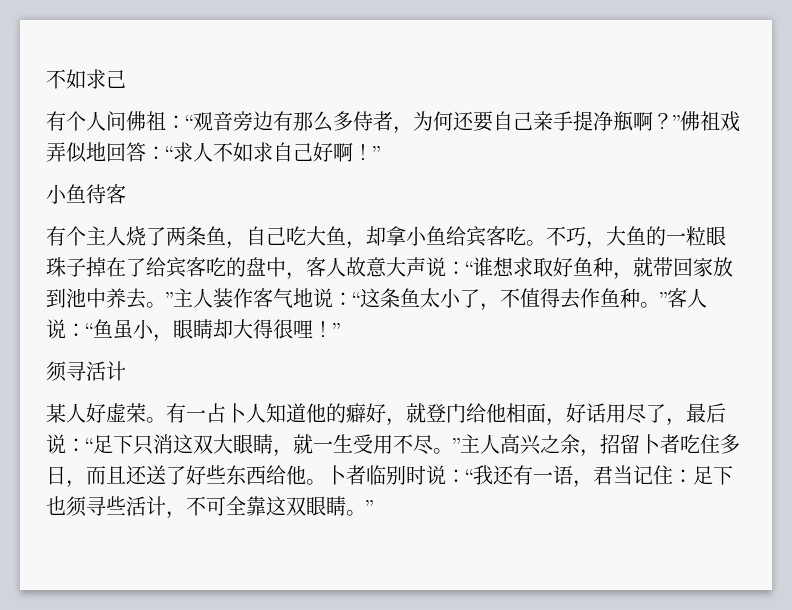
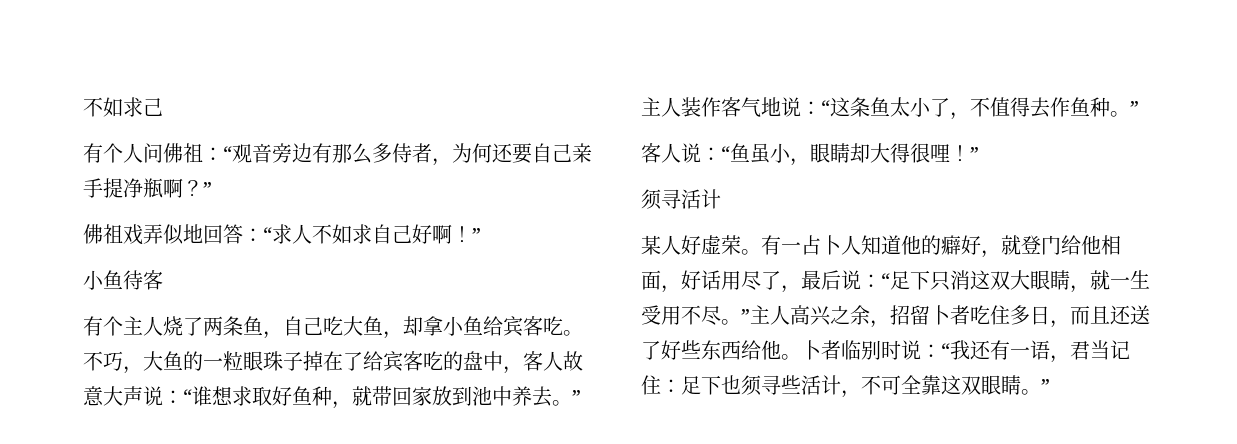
- 有个人问佛祖：“观音旁边有那么多侍者，为何还要自己亲手提净瓶啊？”佛祖戏弄似地回答：“求人不如求自己好啊！”
+ 有个人问佛祖：“观音旁边有那么多侍者，为何还要自己亲手提净瓶啊？”
+ 佛祖戏弄似地回答：“求人不如求自己好啊！”
- 不巧，大鱼的一粒眼珠子掉在了给宾客吃的盘中，客人故意大声说：“谁想求取好鱼种，就带回家放到池中养去。”主人装作客气地说：“这条鱼太小了，不值得去作鱼种。”客人说：“鱼虽小，眼睛却大得很哩！”
+ 不巧，大鱼的一粒眼珠子掉在了给宾客吃的盘中，客人故意大声说：“谁想求取好鱼种，就带回家放到池中养去。”主人装作客气地说：“这条鱼太小了，不值得去作鱼种。”
+ 客人说：“鱼虽小，眼睛却大得很哩！”

